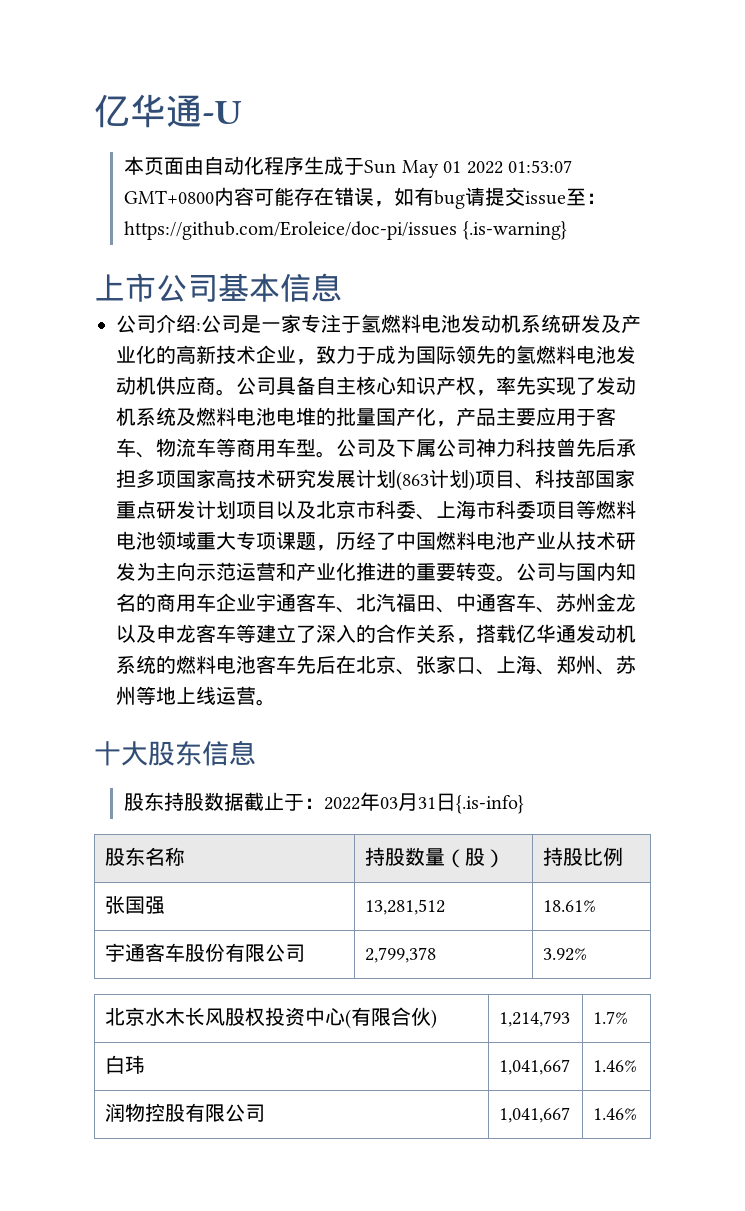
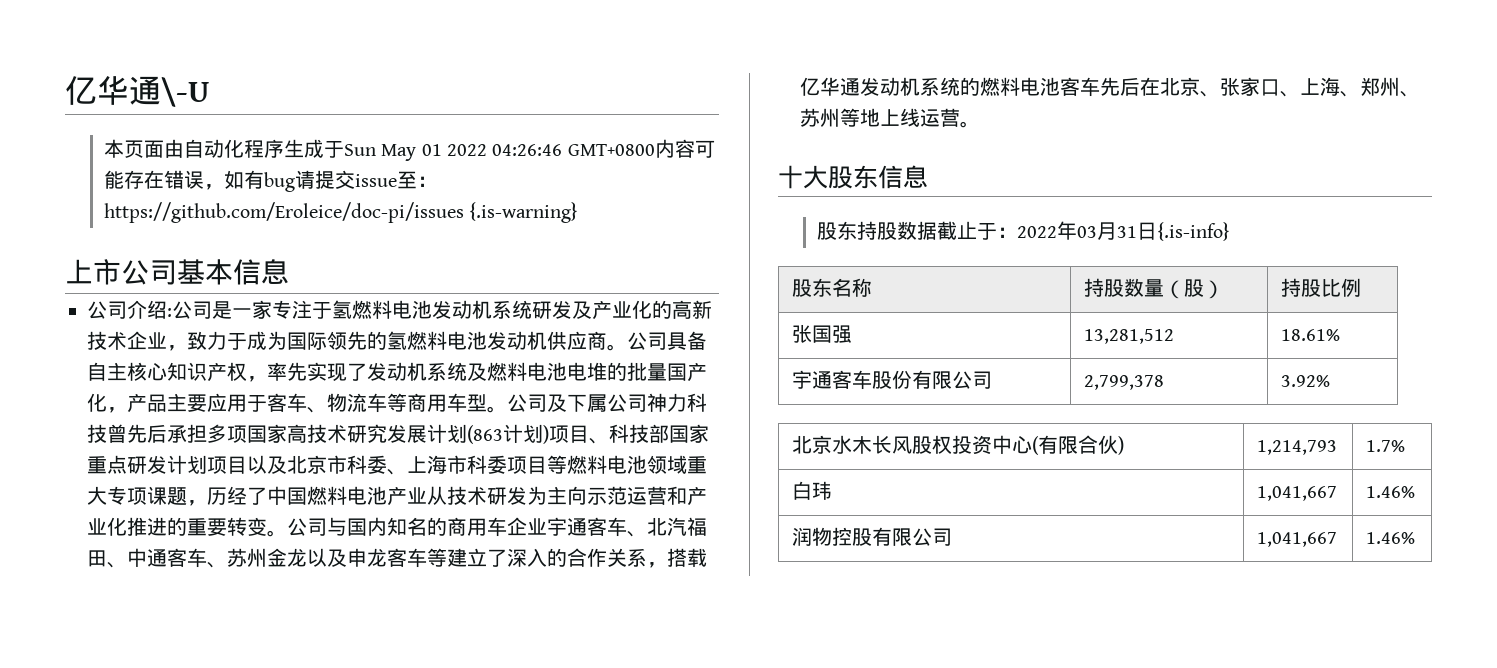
- 亿华通-U
+ 亿华通\-U
- 本页面由自动化程序生成于Sun May 01 2022 01:53:07 GMT+0800内容可能存在错误，如有bug请提交issue至：https://github.com/Eroleice/doc-pi/issues {.is-warning}
+ 本页面由自动化程序生成于Sun May 01 2022 04:26:46 GMT+0800内容可能存在错误，如有bug请提交issue至：https://github.com/Eroleice/doc-pi/issues {.is-warning}

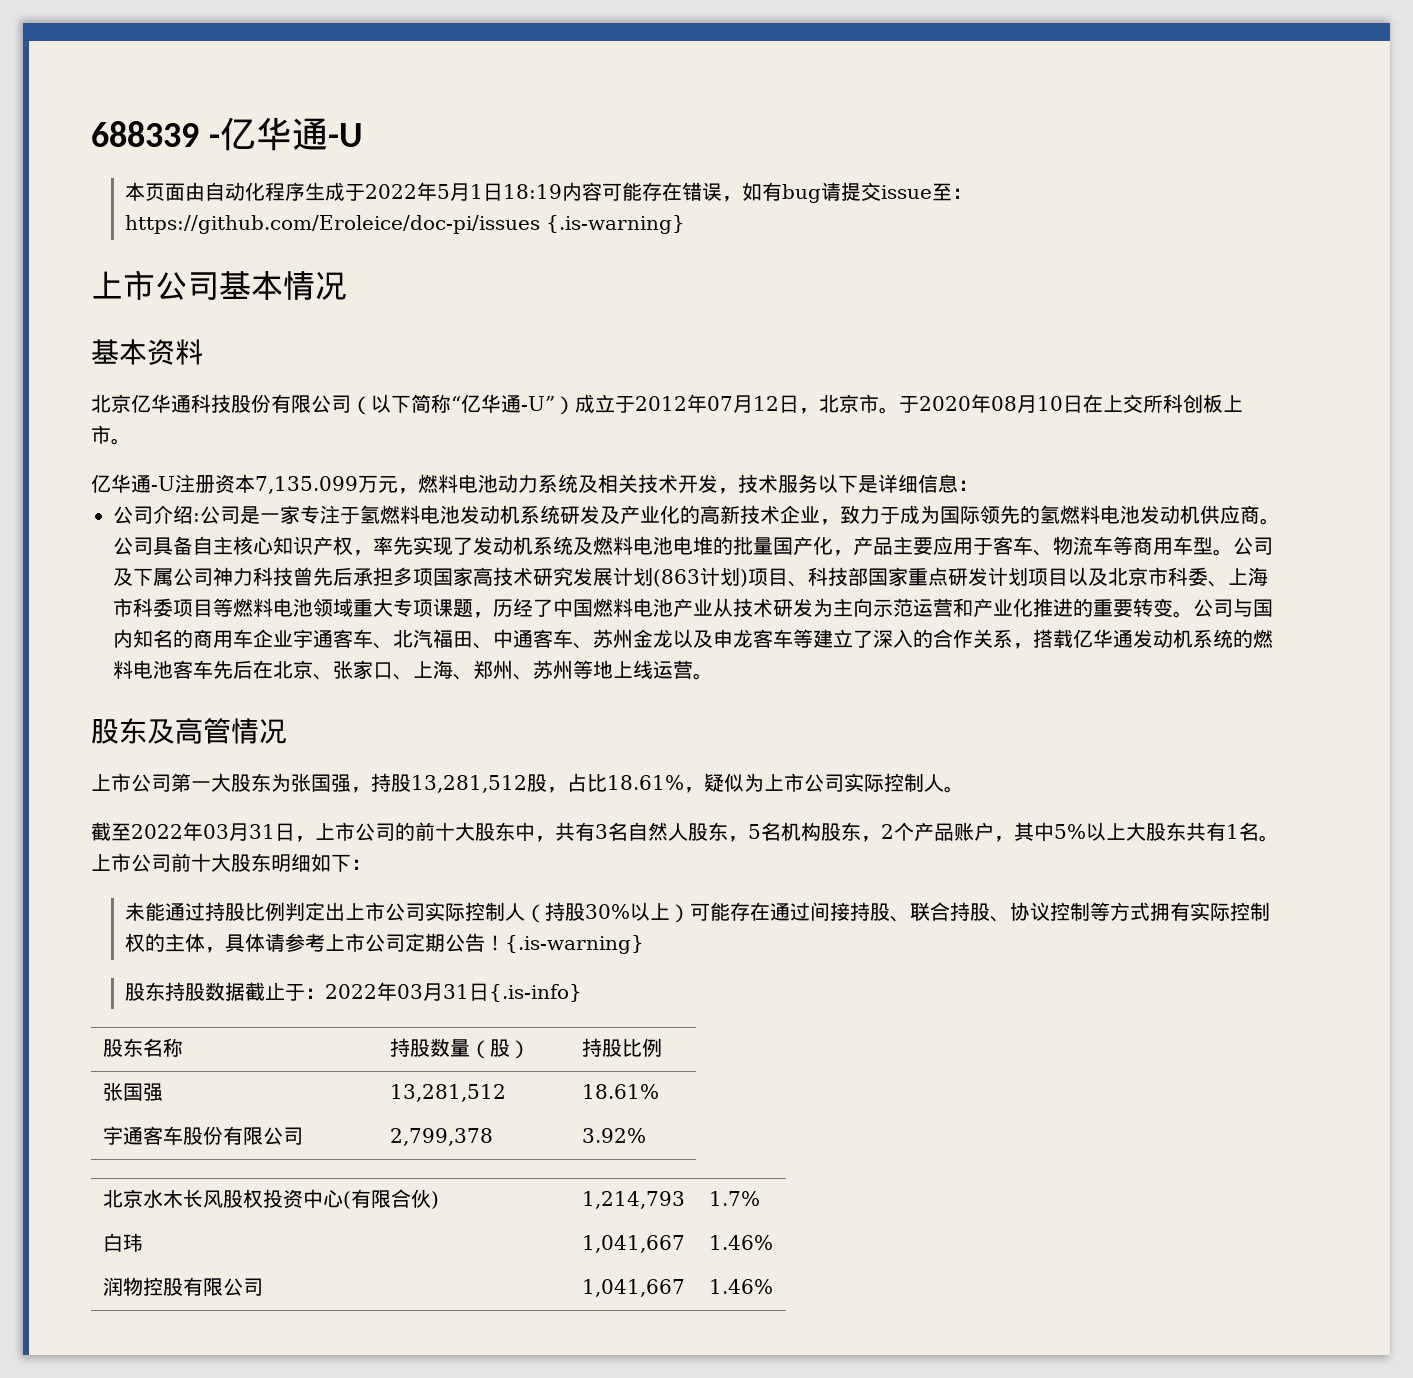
- 亿华通\-U
+ 688339 -亿华通-U
- 本页面由自动化程序生成于Sun May 01 2022 04:26:46 GMT+0800内容可能存在错误，如有bug请提交issue至：https://github.com/Eroleice/doc-pi/issues {.is-warning}
+ 本页面由自动化程序生成于2022年5月1日18:19内容可能存在错误，如有bug请提交issue至：https://github.com/Eroleice/doc-pi/issues {.is-warning}
- 上市公司基本信息
+ 上市公司基本情况
+ 基本资料
+ 北京亿华通科技股份有限公司（以下简称“亿华通-U”）成立于2012年07月12日，北京市。于2020年08月10日在上交所科创板上市。
+ 亿华通-U注册资本7,135.099万元，燃料电池动力系统及相关技术开发，技术服务以下是详细信息：
- 十大股东信息
+ 股东及高管情况
+ 上市公司第一大股东为张国强，持股13,281,512股，占比18.61%，疑似为上市公司实际控制人。
+ 截至2022年03月31日，上市公司的前十大股东中，共有3名自然人股东，5名机构股东，2个产品账户，其中5%以上大股东共有1名。上市公司前十大股东明细如下：
+ 未能通过持股比例判定出上市公司实际控制人（持股30%以上）可能存在通过间接持股、联合持股、协议控制等方式拥有实际控制权的主体，具体请参考上市公司定期公告！{.is-warning}

